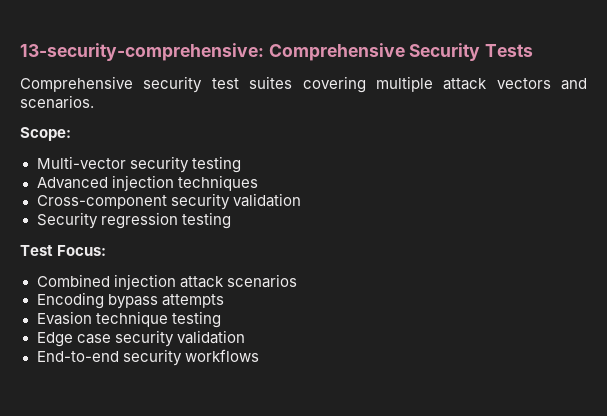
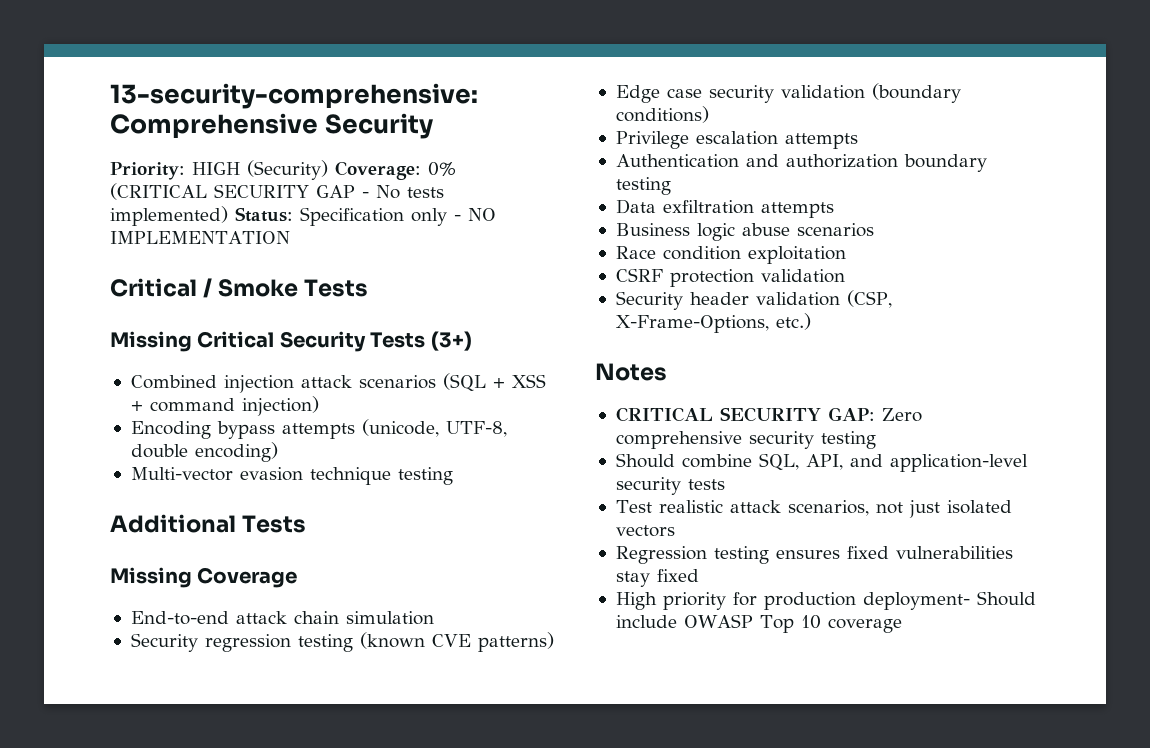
- 13-security-comprehensive: Comprehensive Security Tests
- Comprehensive security test suites covering multiple attack vectors and scenarios.
- Scope:
- Multi-vector security testing
- Advanced injection techniques
- Cross-component security validation
- Security regression testing
- Test Focus:
- Combined injection attack scenarios
- Encoding bypass attempts
- Evasion technique testing
- Edge case security validation
- End-to-end security workflows
+ 13-security-comprehensive: Comprehensive Security
+ Priority: HIGH (Security) Coverage: 0% (CRITICAL SECURITY GAP - No tests implemented) Status: Specification only - NO IMPLEMENTATION
+ Critical / Smoke Tests
+ Missing Critical Security Tests (3+)
+ Combined injection attack scenarios (SQL + XSS + command injection)
+ Encoding bypass attempts (unicode, UTF-8, double encoding)
+ Multi-vector evasion technique testing
+ Additional Tests
+ Missing Coverage
+ End-to-end attack chain simulation
+ Security regression testing (known CVE patterns)
+ Edge case security validation (boundary conditions)
+ Privilege escalation attempts
+ Authentication and authorization boundary testing
+ Data exfiltration attempts
+ Business logic abuse scenarios
+ Race condition exploitation
+ CSRF protection validation
+ Security header validation (CSP, X-Frame-Options, etc.)
+ Notes
+ CRITICAL SECURITY GAP: Zero comprehensive security testing
+ Should combine SQL, API, and application-level security tests
+ Test realistic attack scenarios, not just isolated vectors
+ Regression testing ensures fixed vulnerabilities stay fixed
+ High priority for production deployment- Should include OWASP Top 10 coverage

